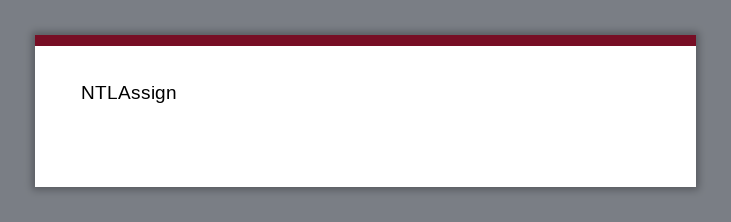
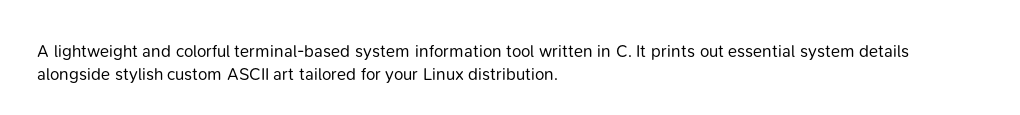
- NTLAssign
+ A lightweight and colorful terminal-based system information tool written in C. It prints out essential system details alongside stylish custom ASCII art tailored for your Linux distribution.

